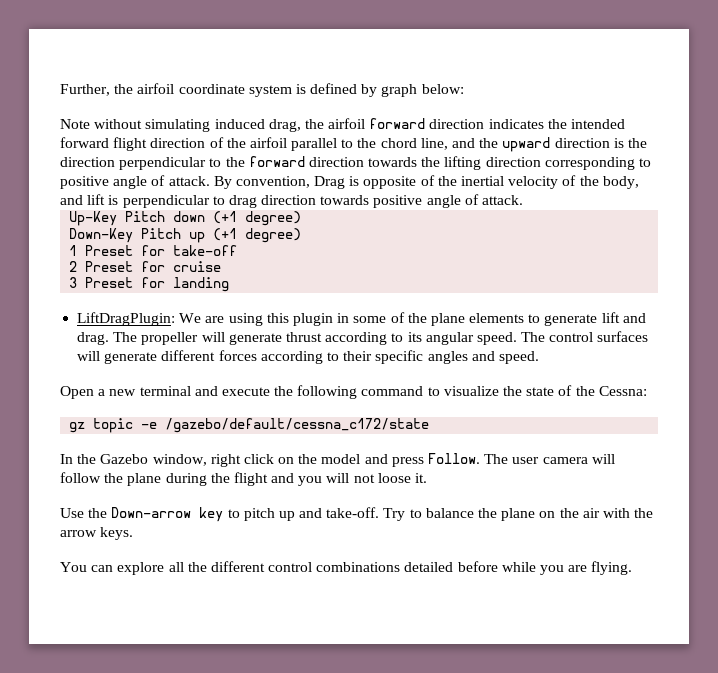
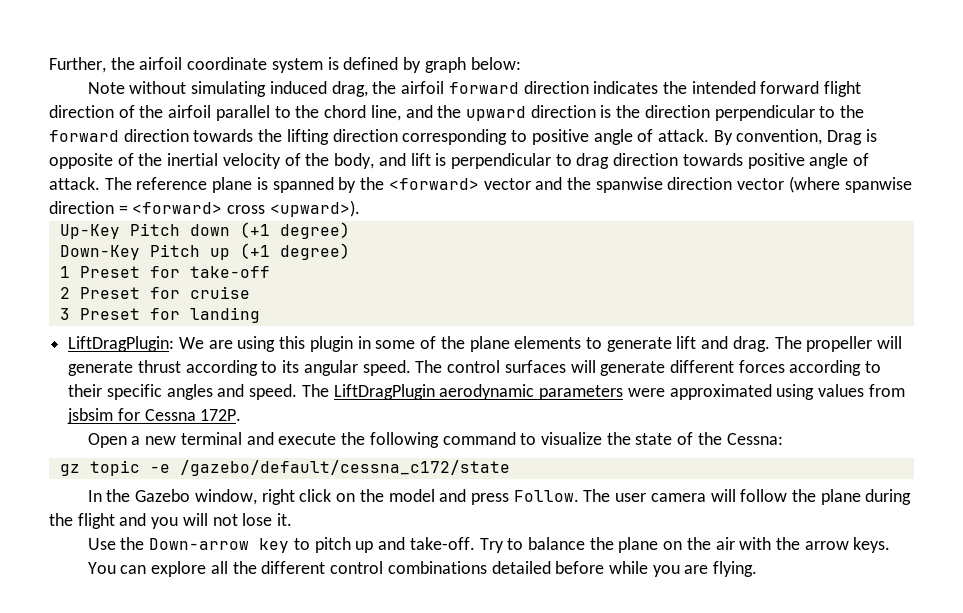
+ The reference plane is spanned by the <forward> vector and the spanwise direction vector (where spanwise direction = <forward> cross <upward>).
+ The LiftDragPlugin aerodynamic parameters were approximated using values from jsbsim for Cessna 172P.
- The user camera will follow the plane during the flight and you will not loose it.
+ The user camera will follow the plane during the flight and you will not lose it.

